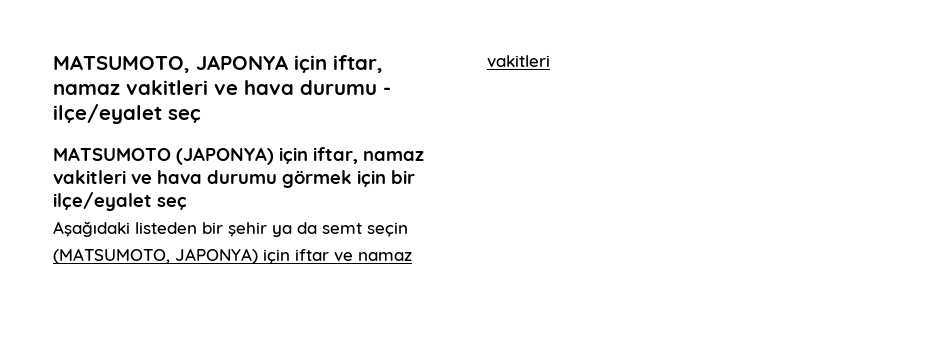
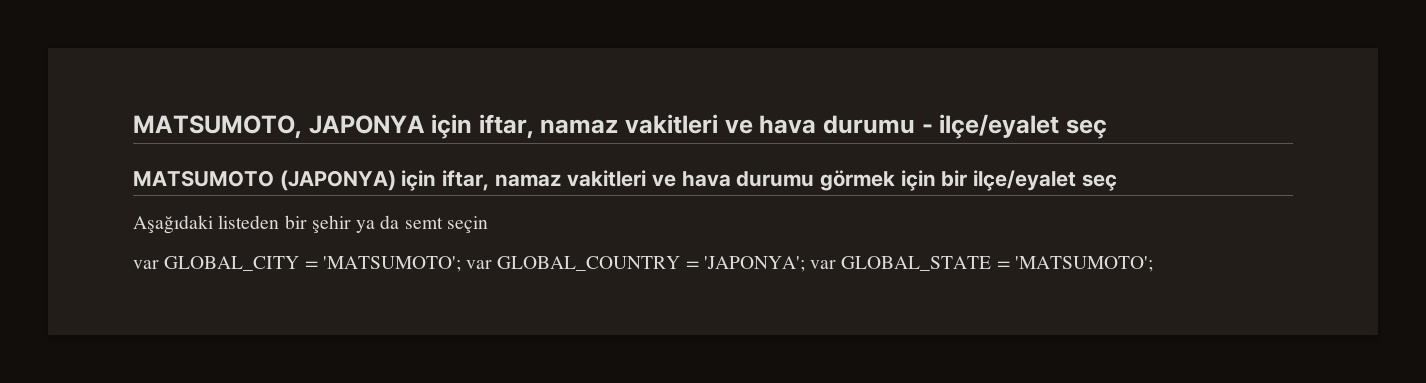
- (MATSUMOTO, JAPONYA) için iftar ve namaz vakitleri
+ var GLOBAL_CITY = 'MATSUMOTO'; var GLOBAL_COUNTRY = 'JAPONYA'; var GLOBAL_STATE = 'MATSUMOTO';

